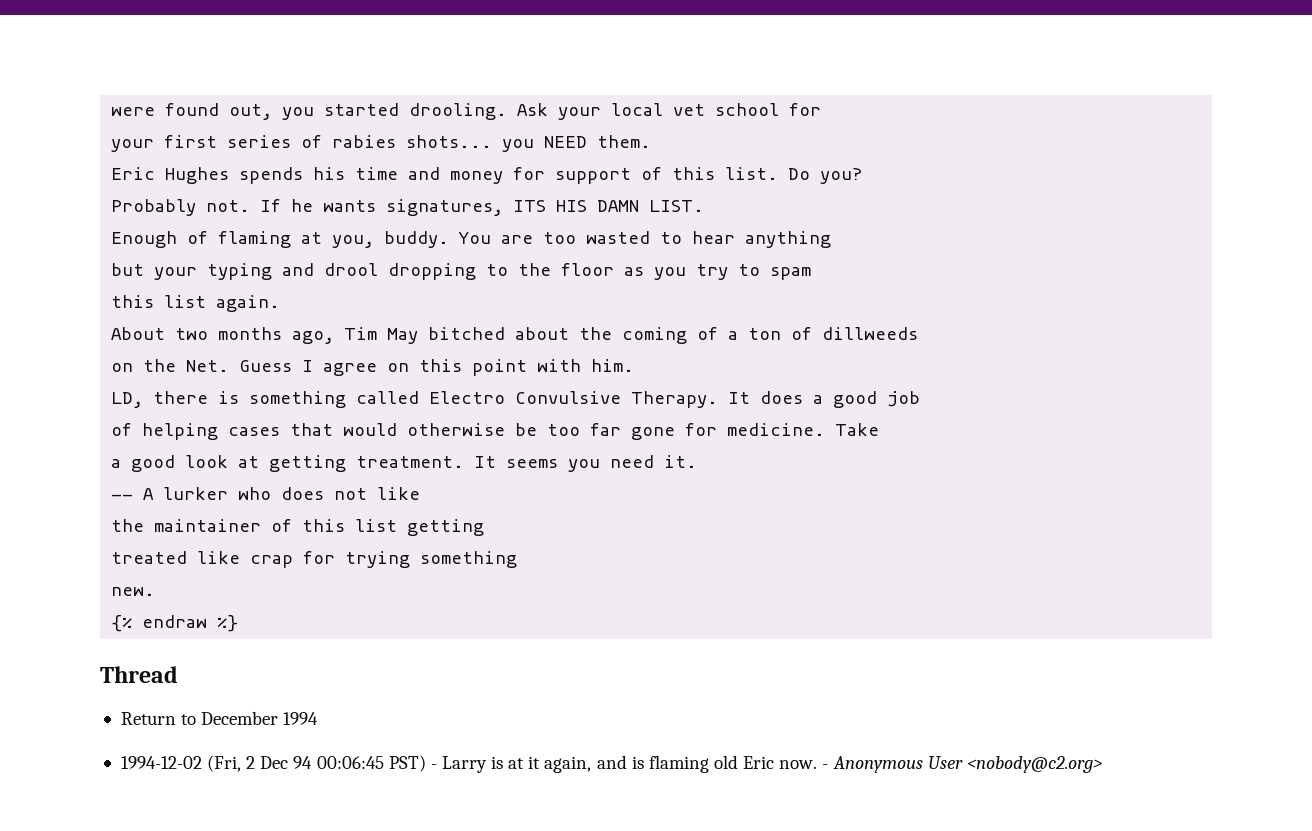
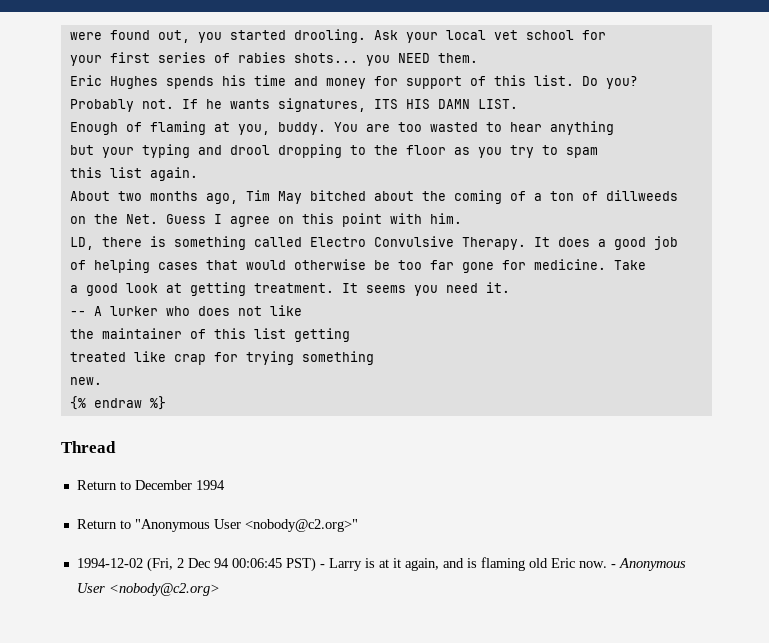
+ Return to "Anonymous User <nobody@c2.org>"

